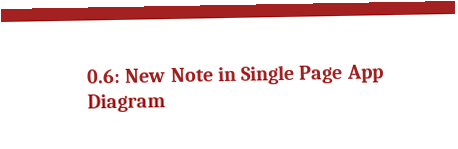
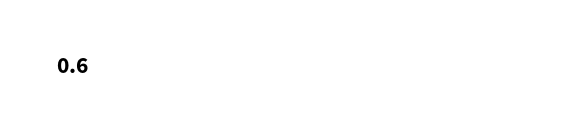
- 0.6: New Note in Single Page App Diagram
+ 0.6

